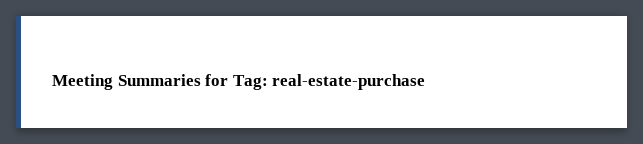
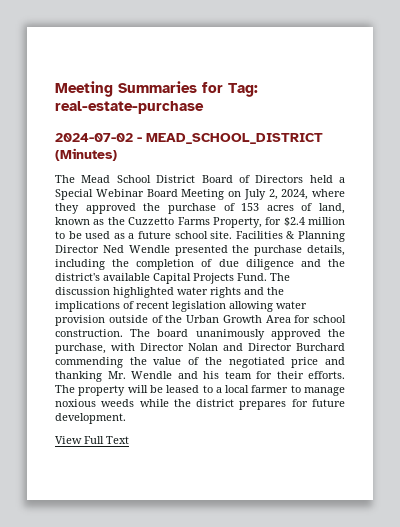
+ 2024-07-02 - MEAD_SCHOOL_DISTRICT (Minutes)
+ The Mead School District Board of Directors held a Special Webinar Board Meeting on July 2, 2024, where they approved the purchase of 153 acres of land, known as the Cuzzetto Farms Property, for $2.4 million to be used as a future school site. Facilities & Planning Director Ned Wendle presented the purchase details, including the completion of due diligence and the district's available Capital Projects Fund. The discussion highlighted water rights and the implications of recent legislation allowing water provision outside of the Urban Growth Area for school construction. The board unanimously approved the purchase, with Director Nolan and Director Burchard commending the value of the negotiated price and thanking Mr. Wendle and his team for their efforts. The property will be leased to a local farmer to manage noxious weeds while the district prepares for future development.
+ View Full Text

